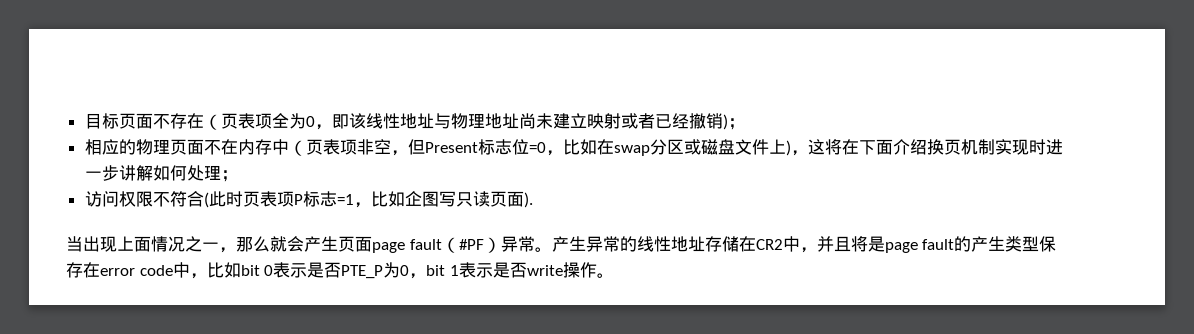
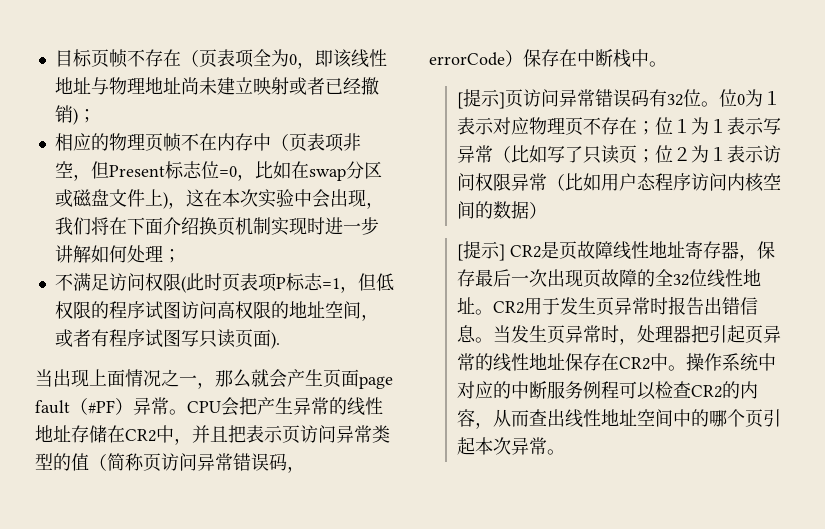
- 目标页面不存在（页表项全为0，即该线性地址与物理地址尚未建立映射或者已经撤销)；
+ 目标页帧不存在（页表项全为0，即该线性地址与物理地址尚未建立映射或者已经撤销)；
- 相应的物理页面不在内存中（页表项非空，但Present标志位=0，比如在swap分区或磁盘文件上)，这将在下面介绍换页机制实现时进一步讲解如何处理；
+ 相应的物理页帧不在内存中（页表项非空，但Present标志位=0，比如在swap分区或磁盘文件上)，这在本次实验中会出现，我们将在下面介绍换页机制实现时进一步讲解如何处理；
- 访问权限不符合(此时页表项P标志=1，比如企图写只读页面).
+ 不满足访问权限(此时页表项P标志=1，但低权限的程序试图访问高权限的地址空间，或者有程序试图写只读页面).
- 产生异常的线性地址存储在CR2中，并且将是page fault的产生类型保存在error code中，比如bit 0表示是否PTE_P为0，bit 1表示是否write操作。
+ CPU会把产生异常的线性地址存储在CR2中，并且把表示页访问异常类型的值（简称页访问异常错误码，errorCode）保存在中断栈中。
+ [提示]页访问异常错误码有32位。位0为１表示对应物理页不存在；位１为１表示写异常（比如写了只读页；位２为１表示访问权限异常（比如用户态程序访问内核空间的数据）
+ [提示] CR2是页故障线性地址寄存器，保存最后一次出现页故障的全32位线性地址。CR2用于发生页异常时报告出错信息。当发生页异常时，处理器把引起页异常的线性地址保存在CR2中。操作系统中对应的中断服务例程可以检查CR2的内容，从而查出线性地址空间中的哪个页引起本次异常。

